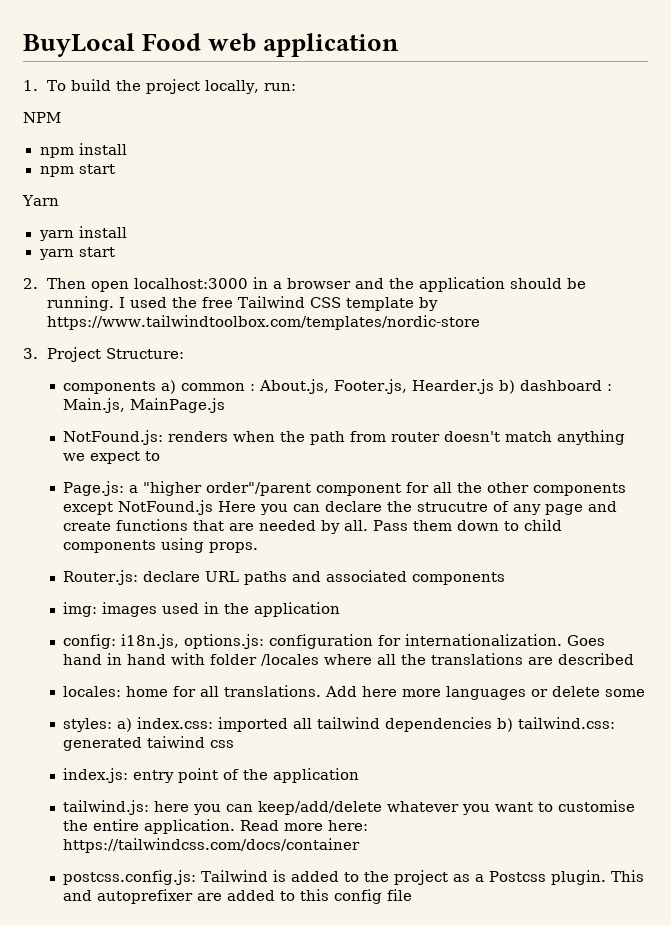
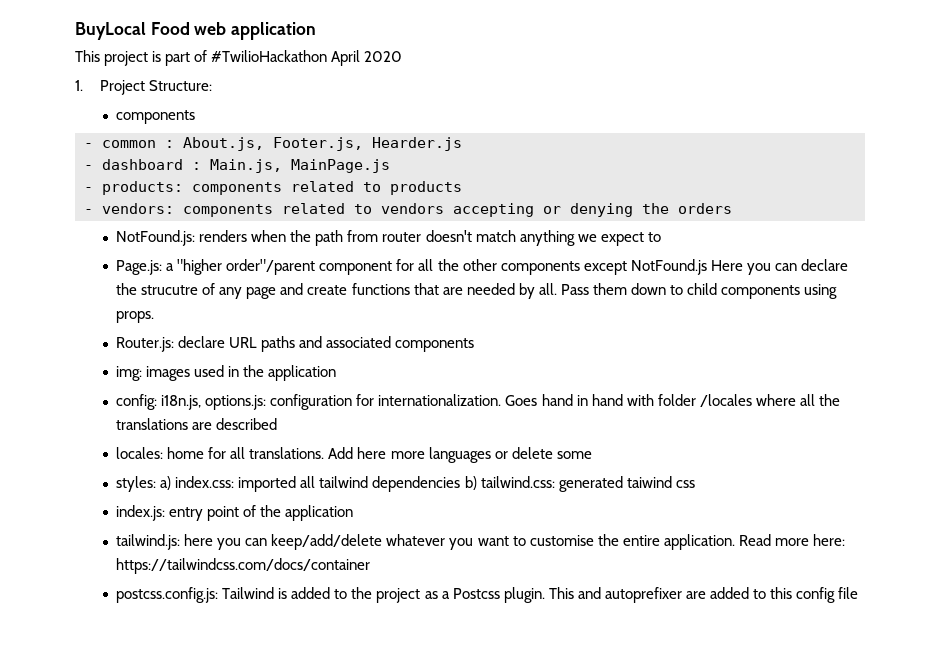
- 1. To build the project locally, run:
- NPM
- npm install
- npm start
- Yarn
- yarn install
- yarn start
- 2. Then open localhost:3000 in a browser and the application should be running. I used the free Tailwind CSS template by https://www.tailwindtoolbox.com/templates/nordic-store
- 3. Project Structure:
- components a) common : About.js, Footer.js, Hearder.js b) dashboard : Main.js, MainPage.js
+ This project is part of #TwilioHackathon April 2020
+ 1. Project Structure:
+ components
+ - common : About.js, Footer.js, Hearder.js
+ - dashboard : Main.js, MainPage.js
+ - products: components related to products
+ - vendors: components related to vendors accepting or denying the orders

